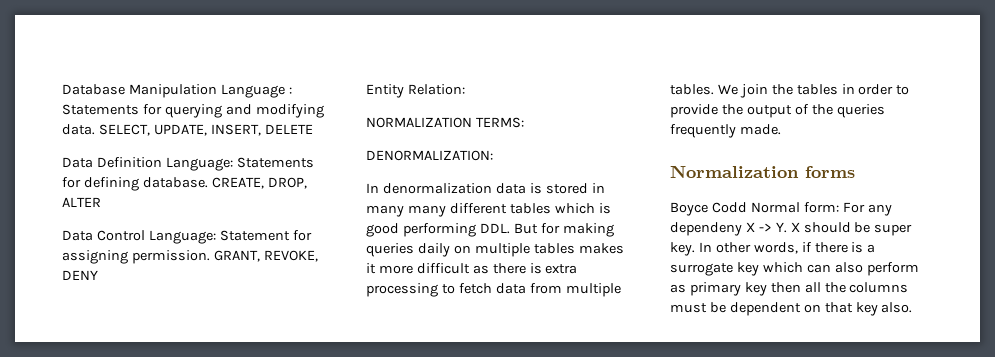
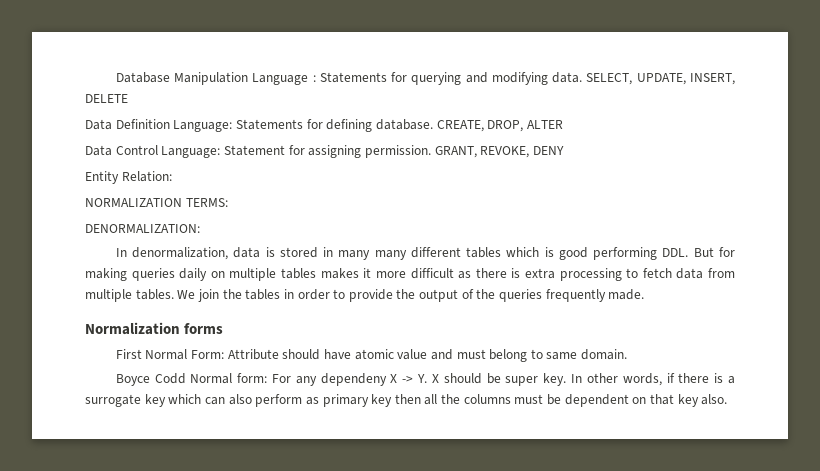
- In denormalization data is stored in many many different tables which is good performing DDL. But for making queries daily on multiple tables makes it more difficult as there is extra processing to fetch data from multiple tables.
+ In denormalization, data is stored in many many different tables which is good performing DDL. But for making queries daily on multiple tables makes it more difficult as there is extra processing to fetch data from multiple tables.
+ First Normal Form: Attribute should have atomic value and must belong to same domain.

